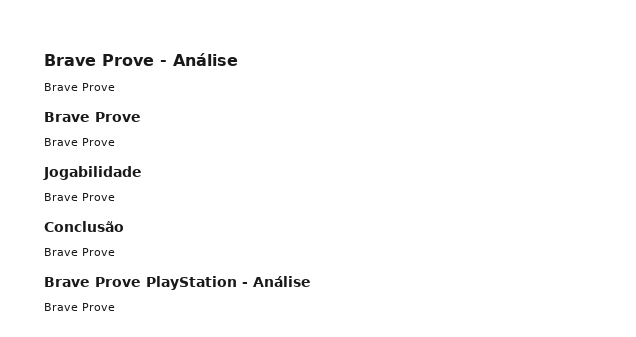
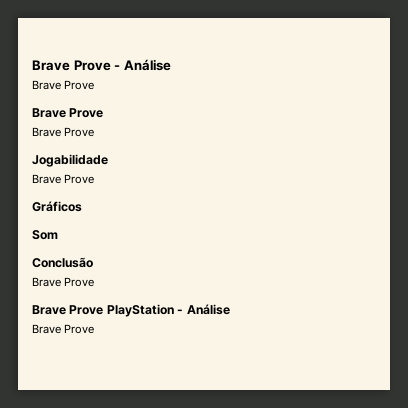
+ Gráficos
+ Som

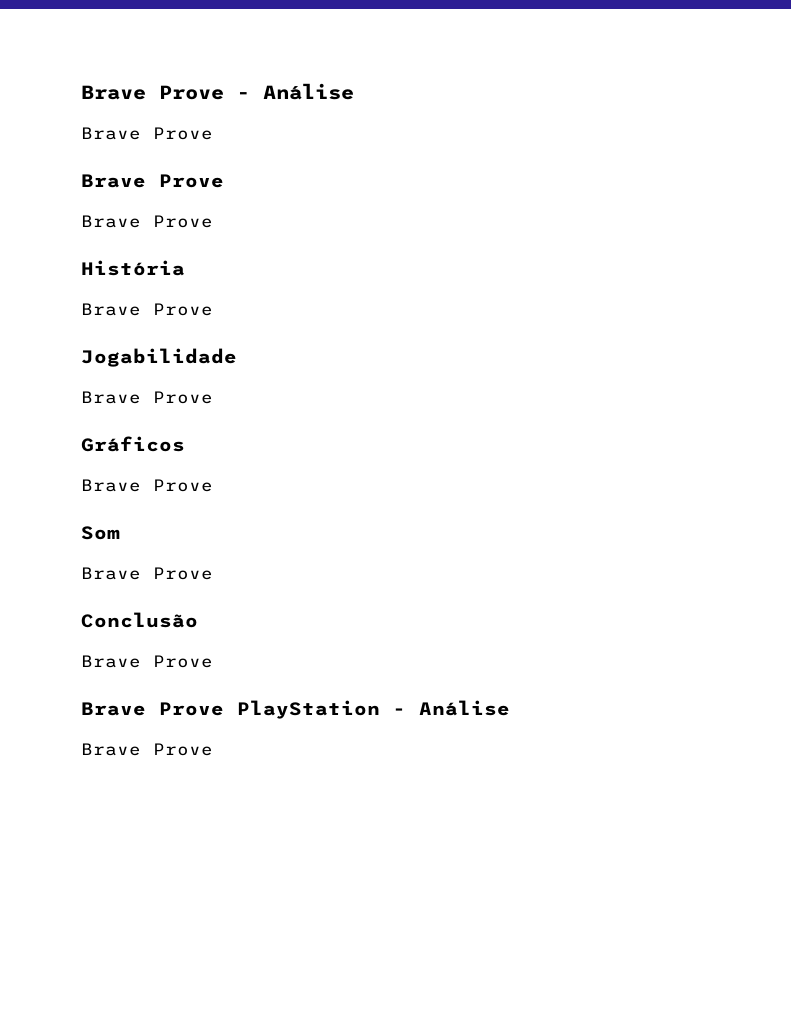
+ História
+ Brave Prove
  Gráficos
+ Brave Prove
  Som
+ Brave Prove

